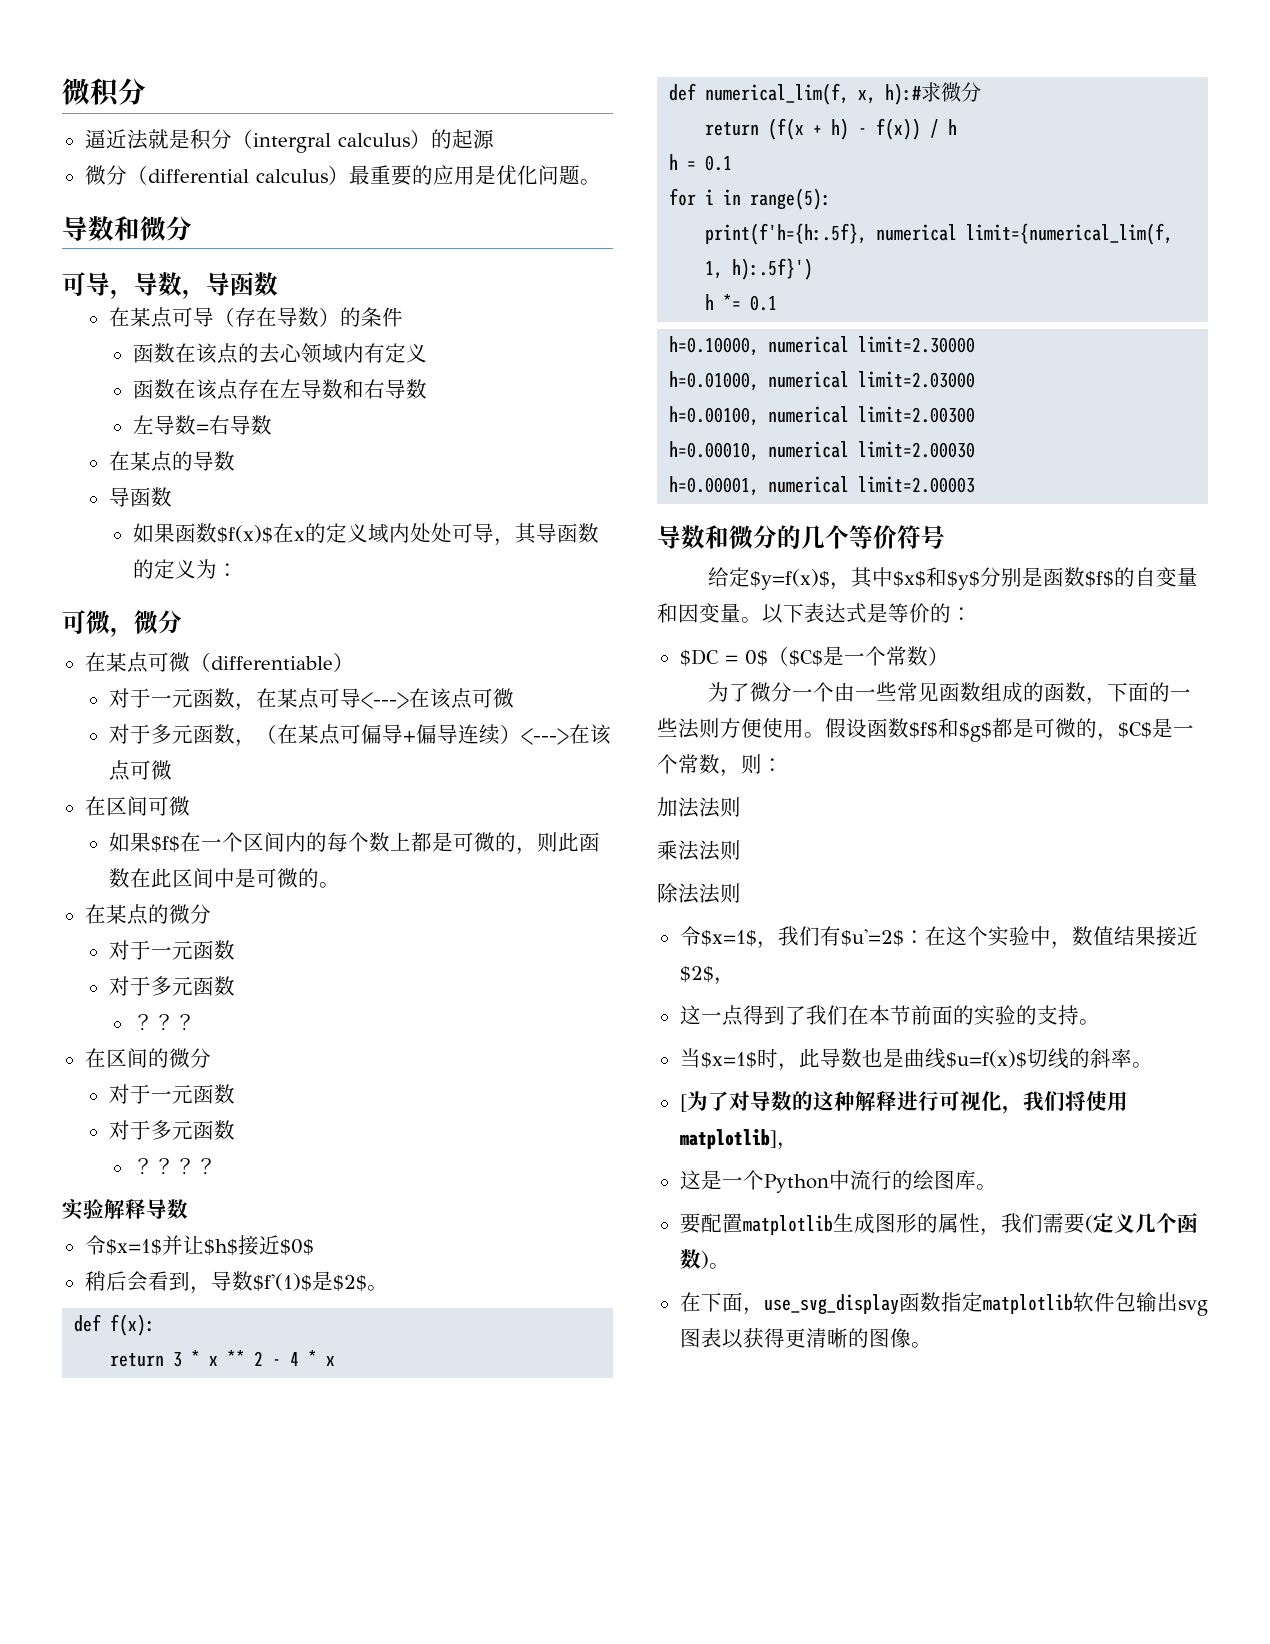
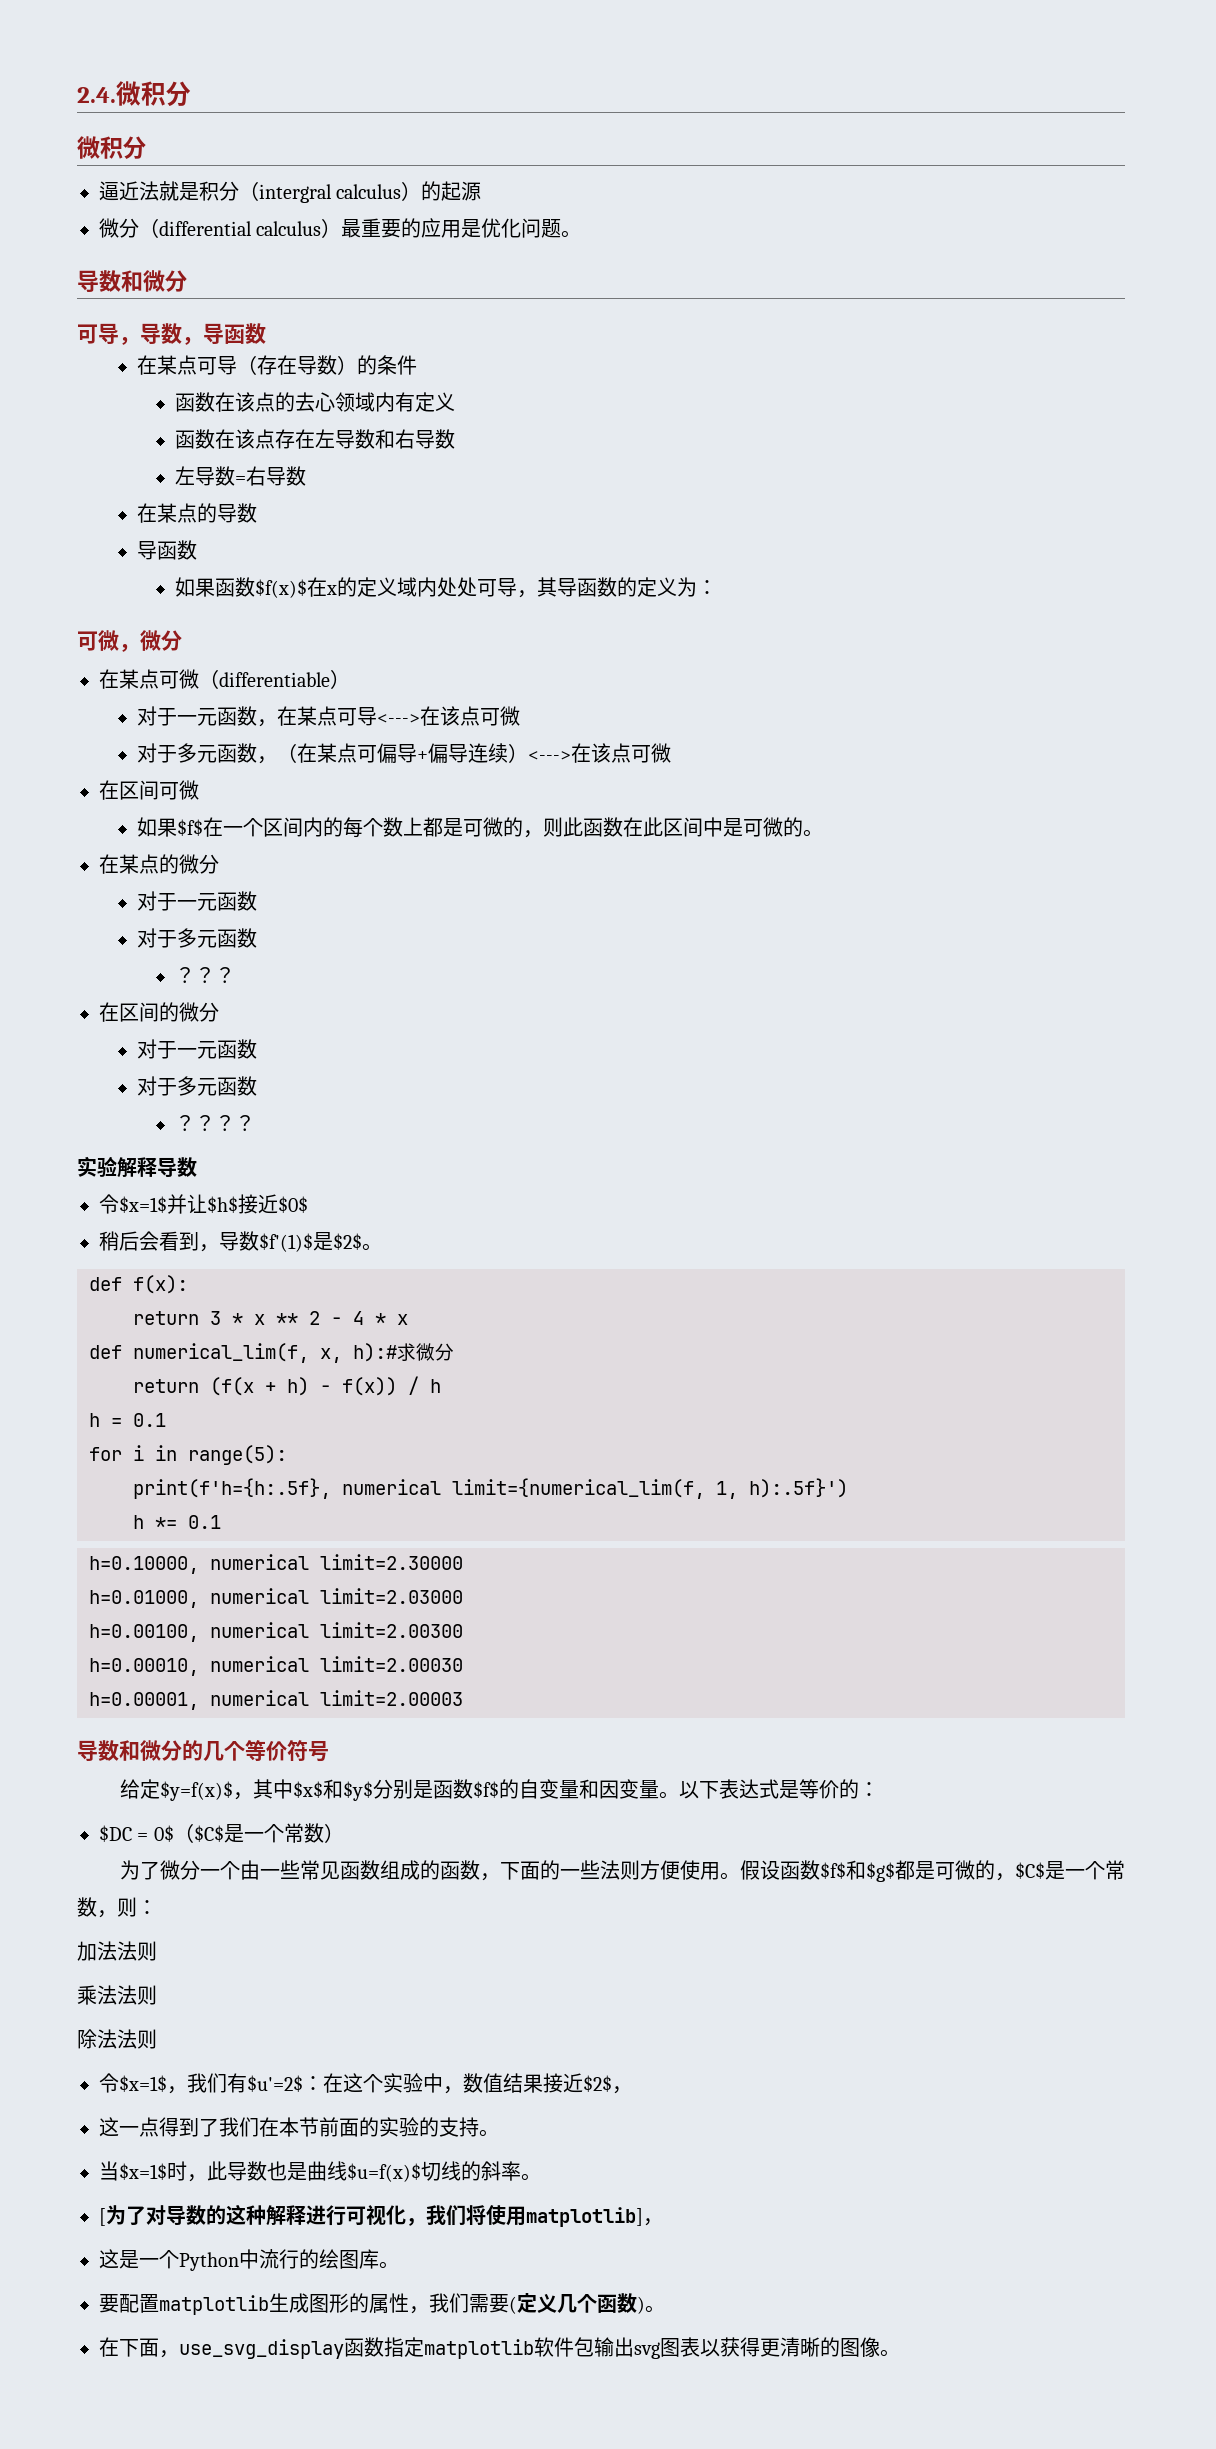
+ 2.4.微积分

